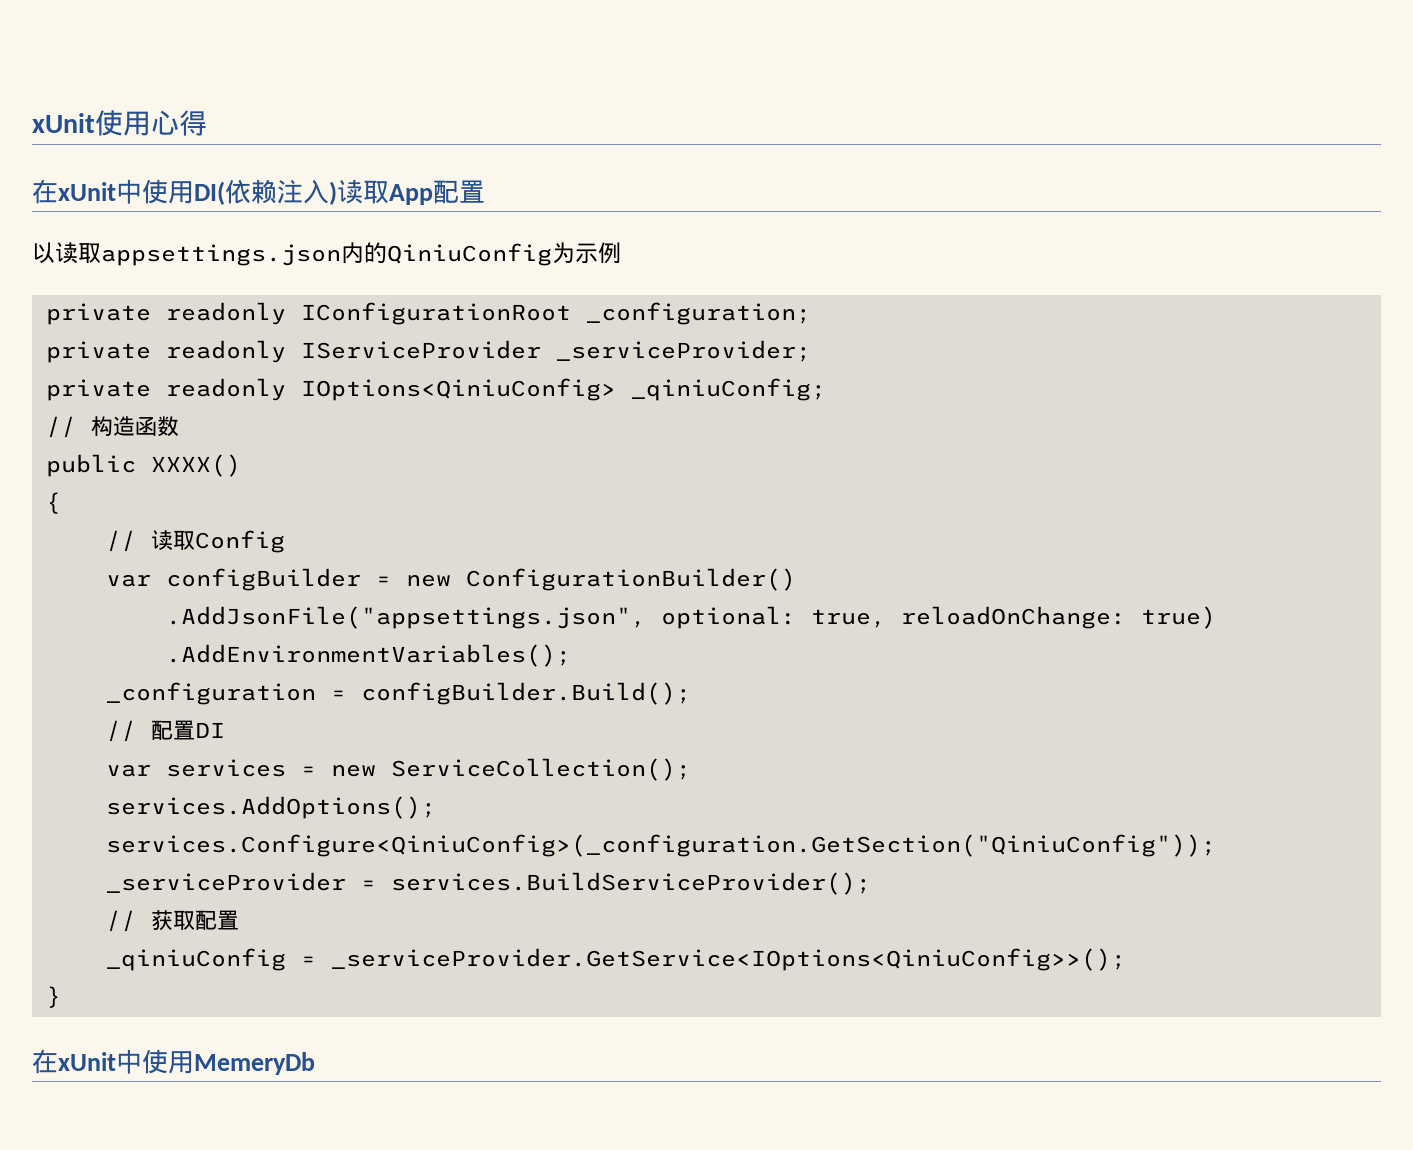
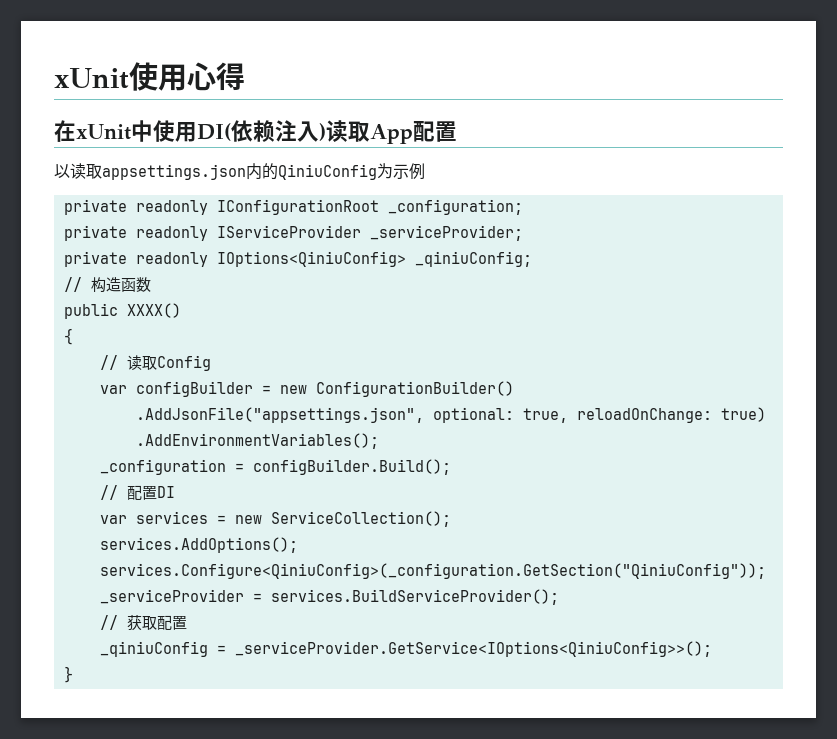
- 在xUnit中使用MemeryDb

